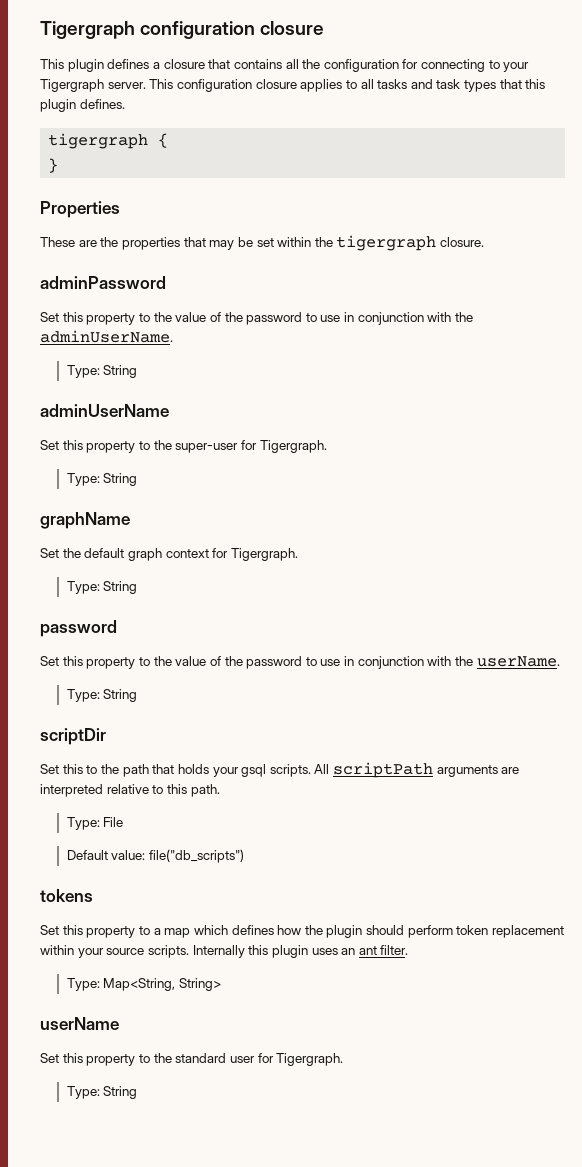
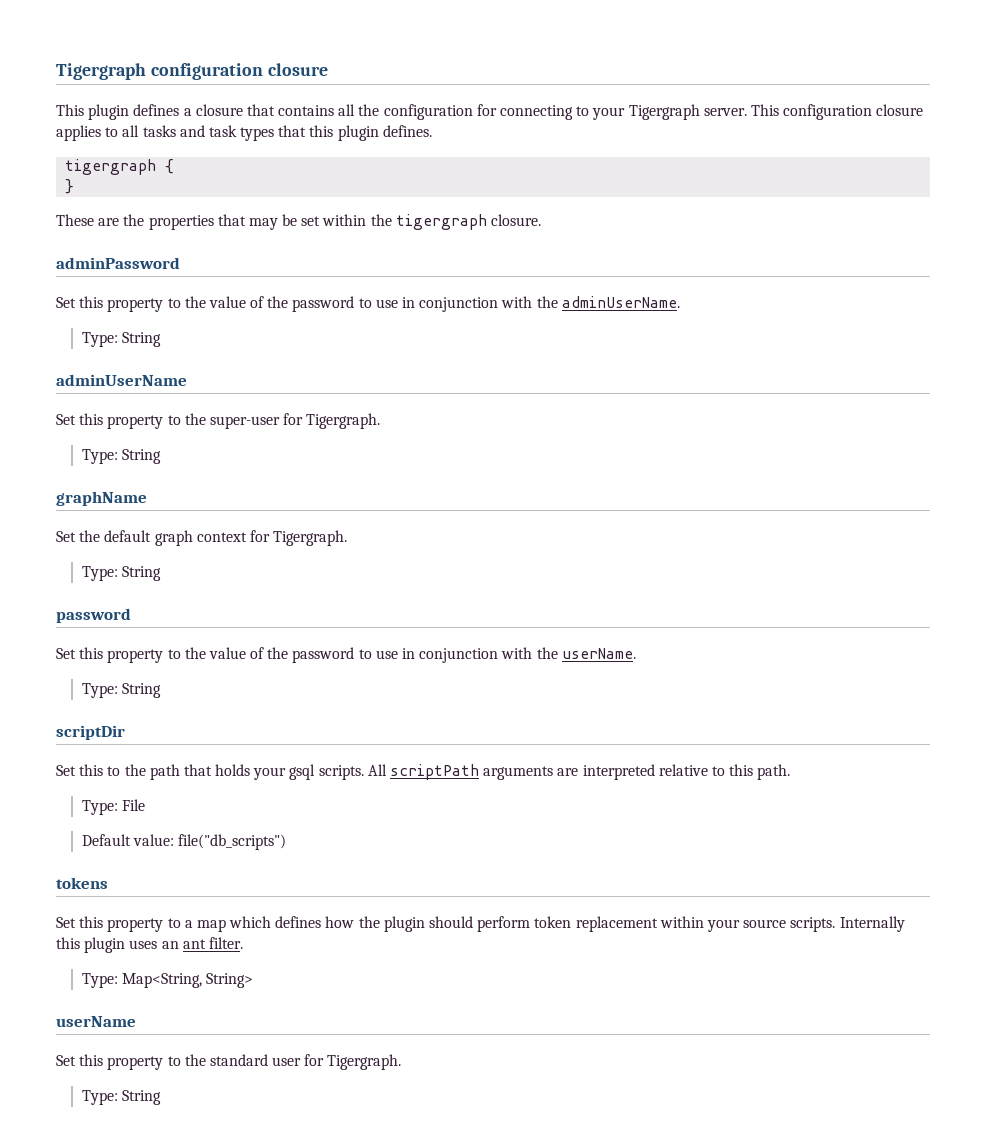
- Properties

